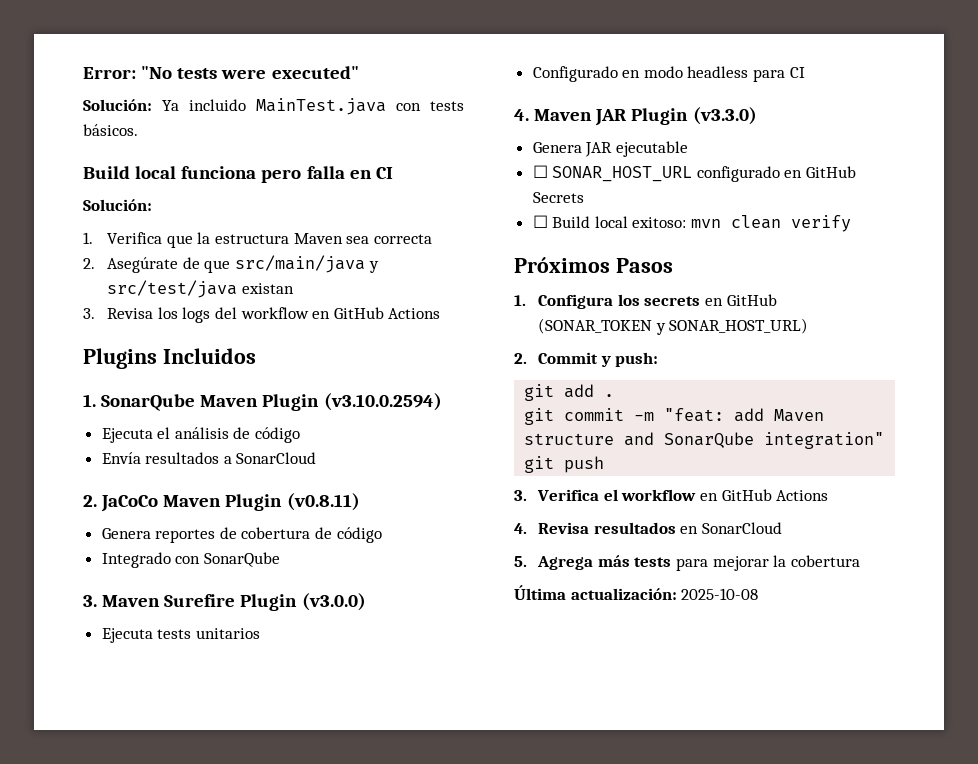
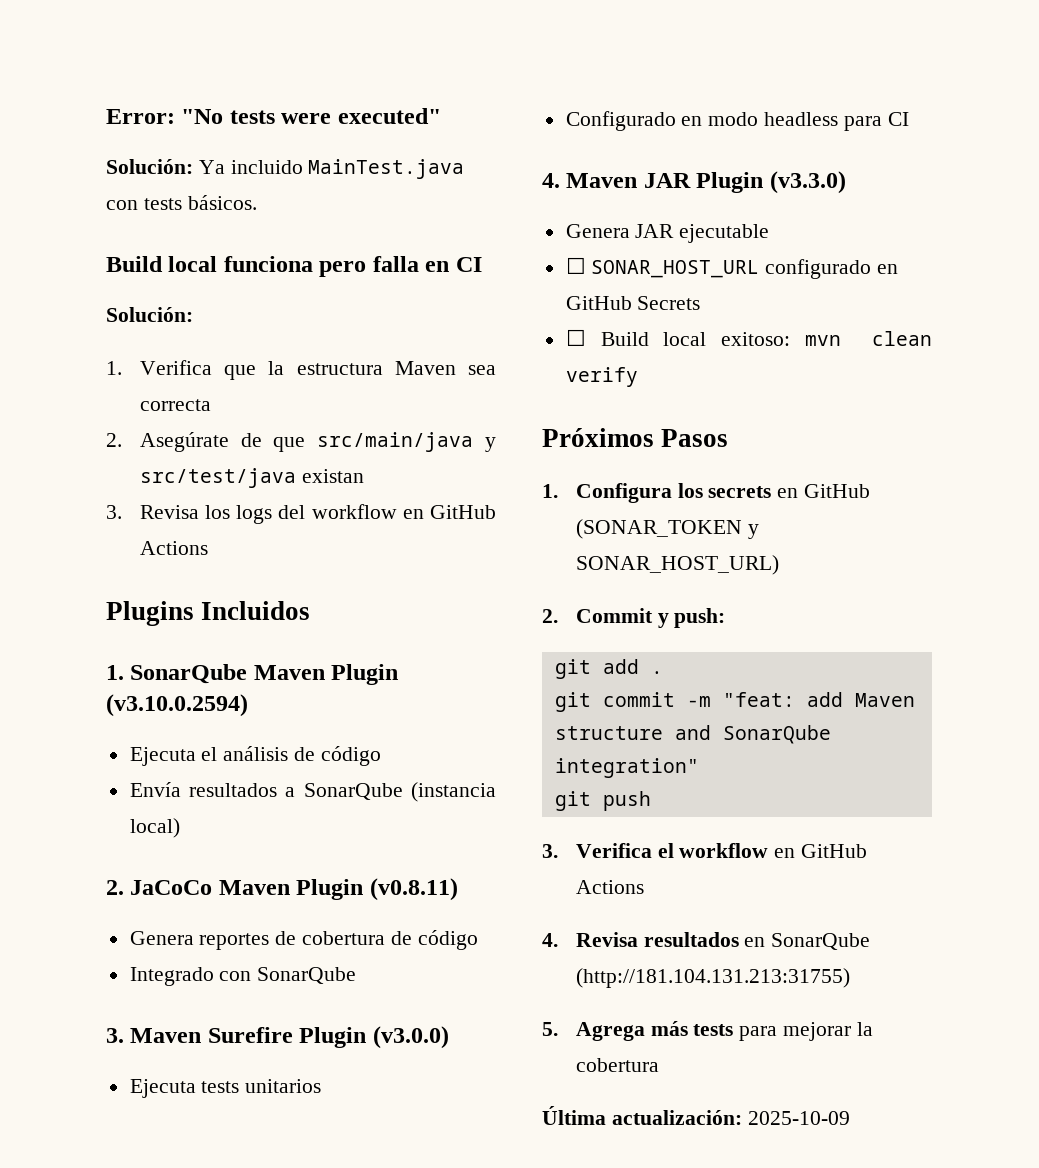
- Envía resultados a SonarCloud
+ Envía resultados a SonarQube (instancia local)
- 4. Revisa resultados en SonarCloud
+ 4. Revisa resultados en SonarQube (http://181.104.131.213:31755)
- Última actualización: 2025-10-08
+ Última actualización: 2025-10-09

